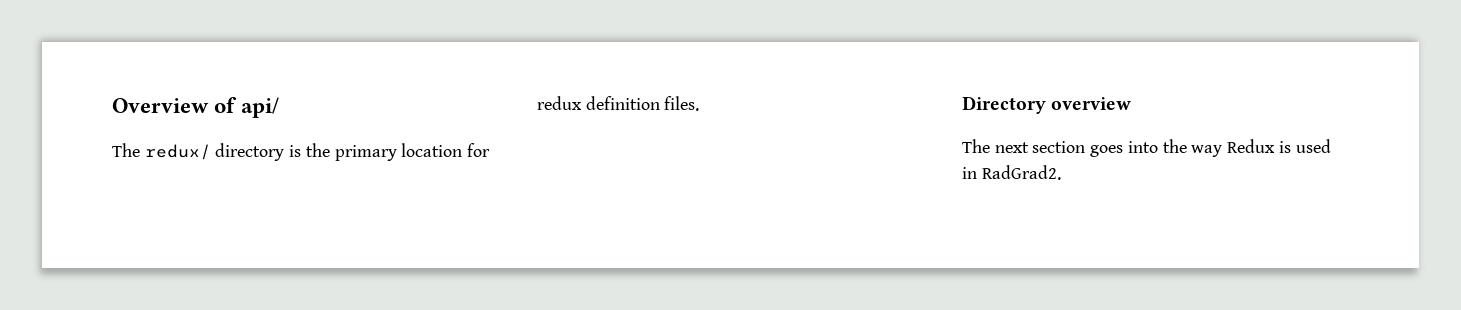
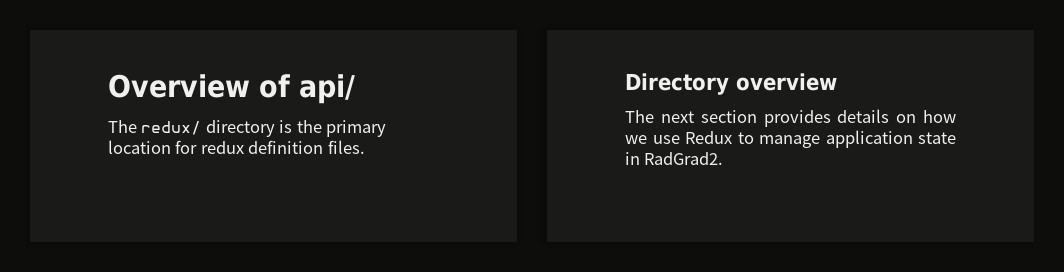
- The next section goes into the way Redux is used in RadGrad2.
+ The next section provides details on how we use Redux to manage application state in RadGrad2.

